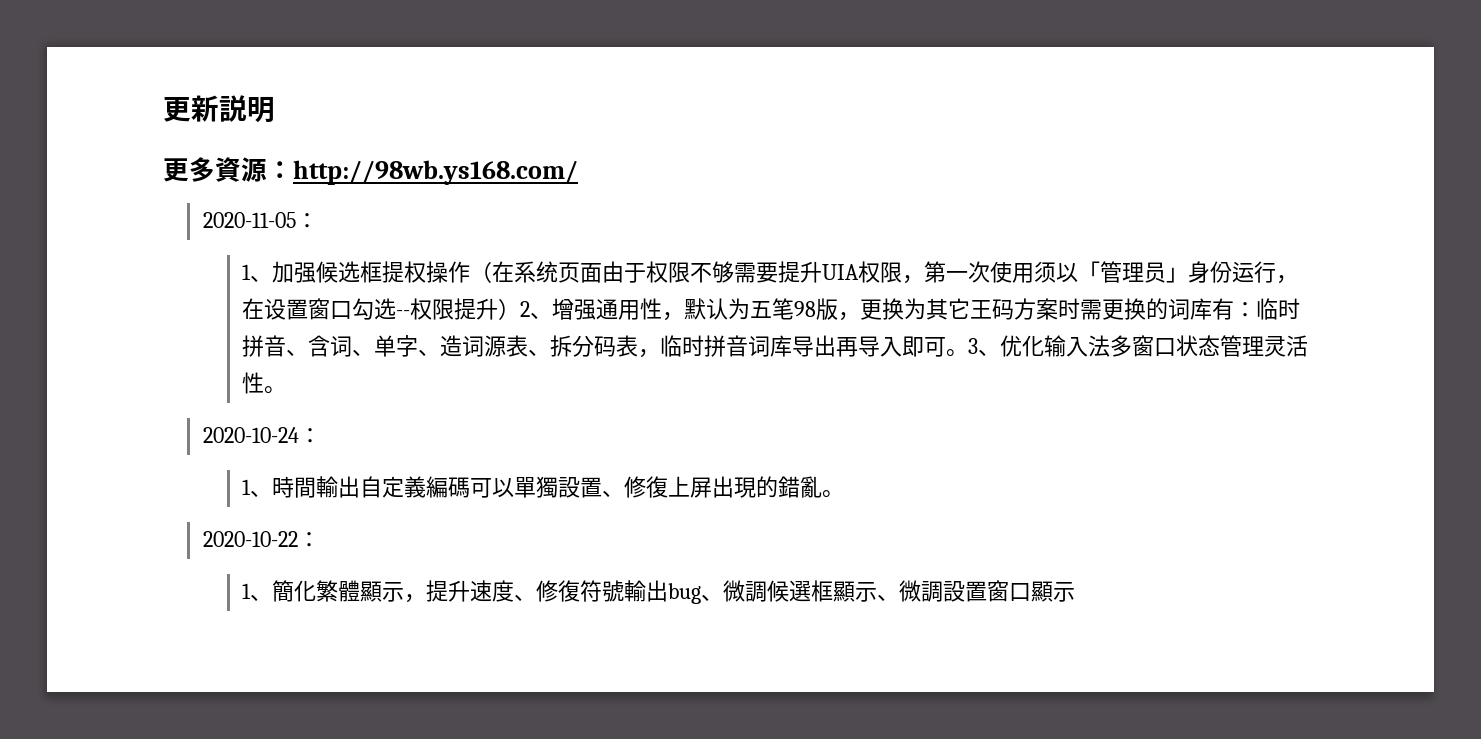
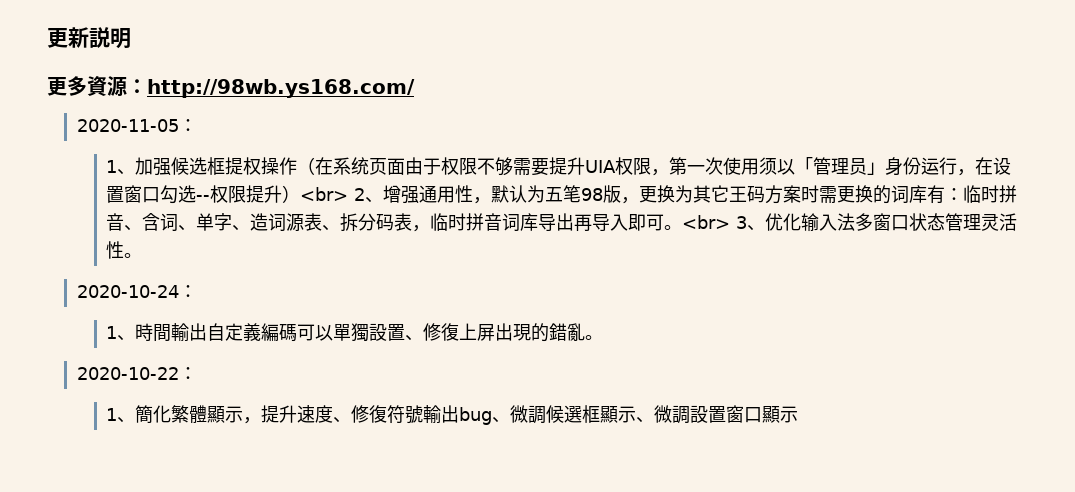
- 1、加强候选框提权操作（在系统页面由于权限不够需要提升UIA权限，第一次使用须以「管理员」身份运行，在设置窗口勾选--权限提升）2、增强通用性，默认为五笔98版，更换为其它王码方案时需更换的词库有：
+ 1、加强候选框提权操作（在系统页面由于权限不够需要提升UIA权限，第一次使用须以「管理员」身份运行，在设置窗口勾选--权限提升）<br> 2、增强通用性，默认为五笔98版，更换为其它王码方案时需更换的词库有：
- 3、优化输入法多窗口状态管理灵活性。
+ <br> 3、优化输入法多窗口状态管理灵活性。

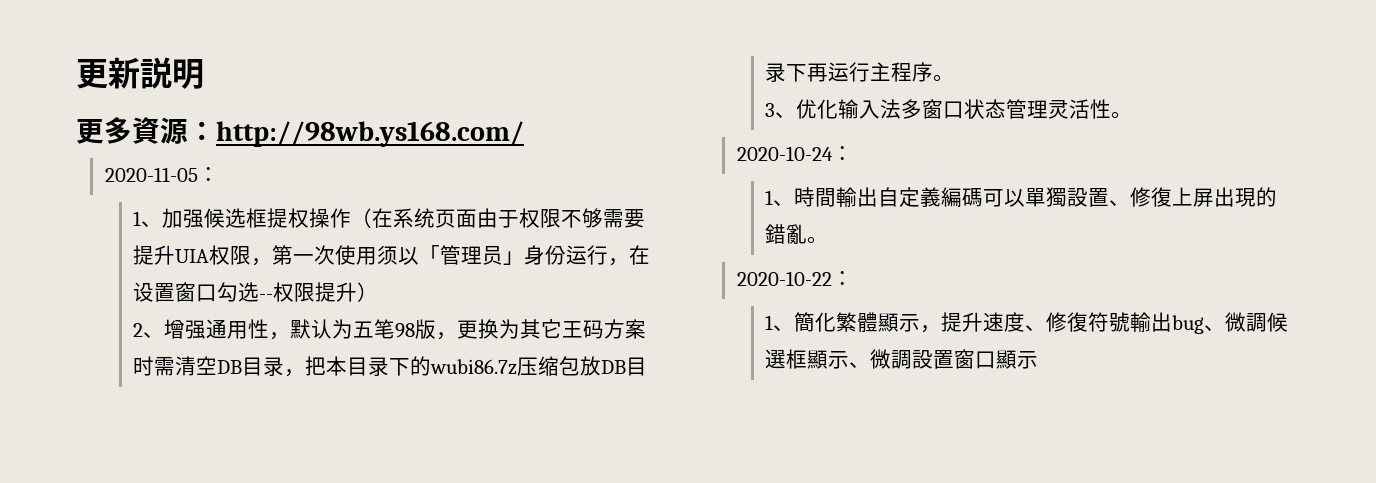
- 1、加强候选框提权操作（在系统页面由于权限不够需要提升UIA权限，第一次使用须以「管理员」身份运行，在设置窗口勾选--权限提升）<br> 2、增强通用性，默认为五笔98版，更换为其它王码方案时需更换的词库有：临时拼音、含词、单字、造词源表、拆分码表，临时拼音词库导出再导入即可。<br> 3、优化输入法多窗口状态管理灵活性。
+ 1、加强候选框提权操作（在系统页面由于权限不够需要提升UIA权限，第一次使用须以「管理员」身份运行，在设置窗口勾选--权限提升）
+ 2、增强通用性，默认为五笔98版，更换为其它王码方案时需清空DB目录，把本目录下的wubi86.7z压缩包放DB目录下再运行主程序。
+ 3、优化输入法多窗口状态管理灵活性。

